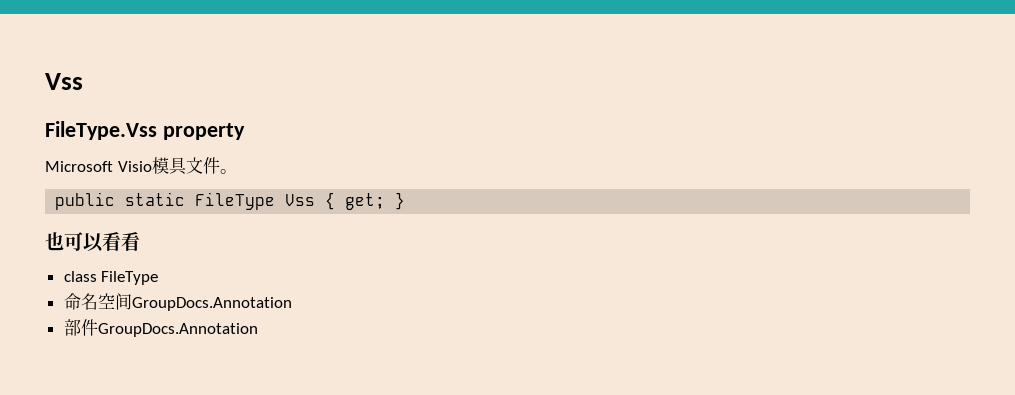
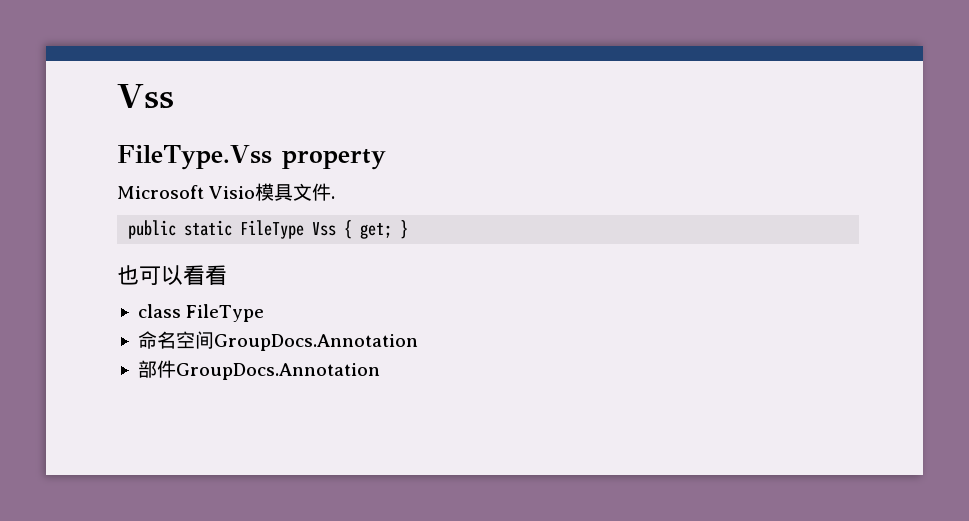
- Microsoft Visio模具文件。
+ Microsoft Visio模具文件.

